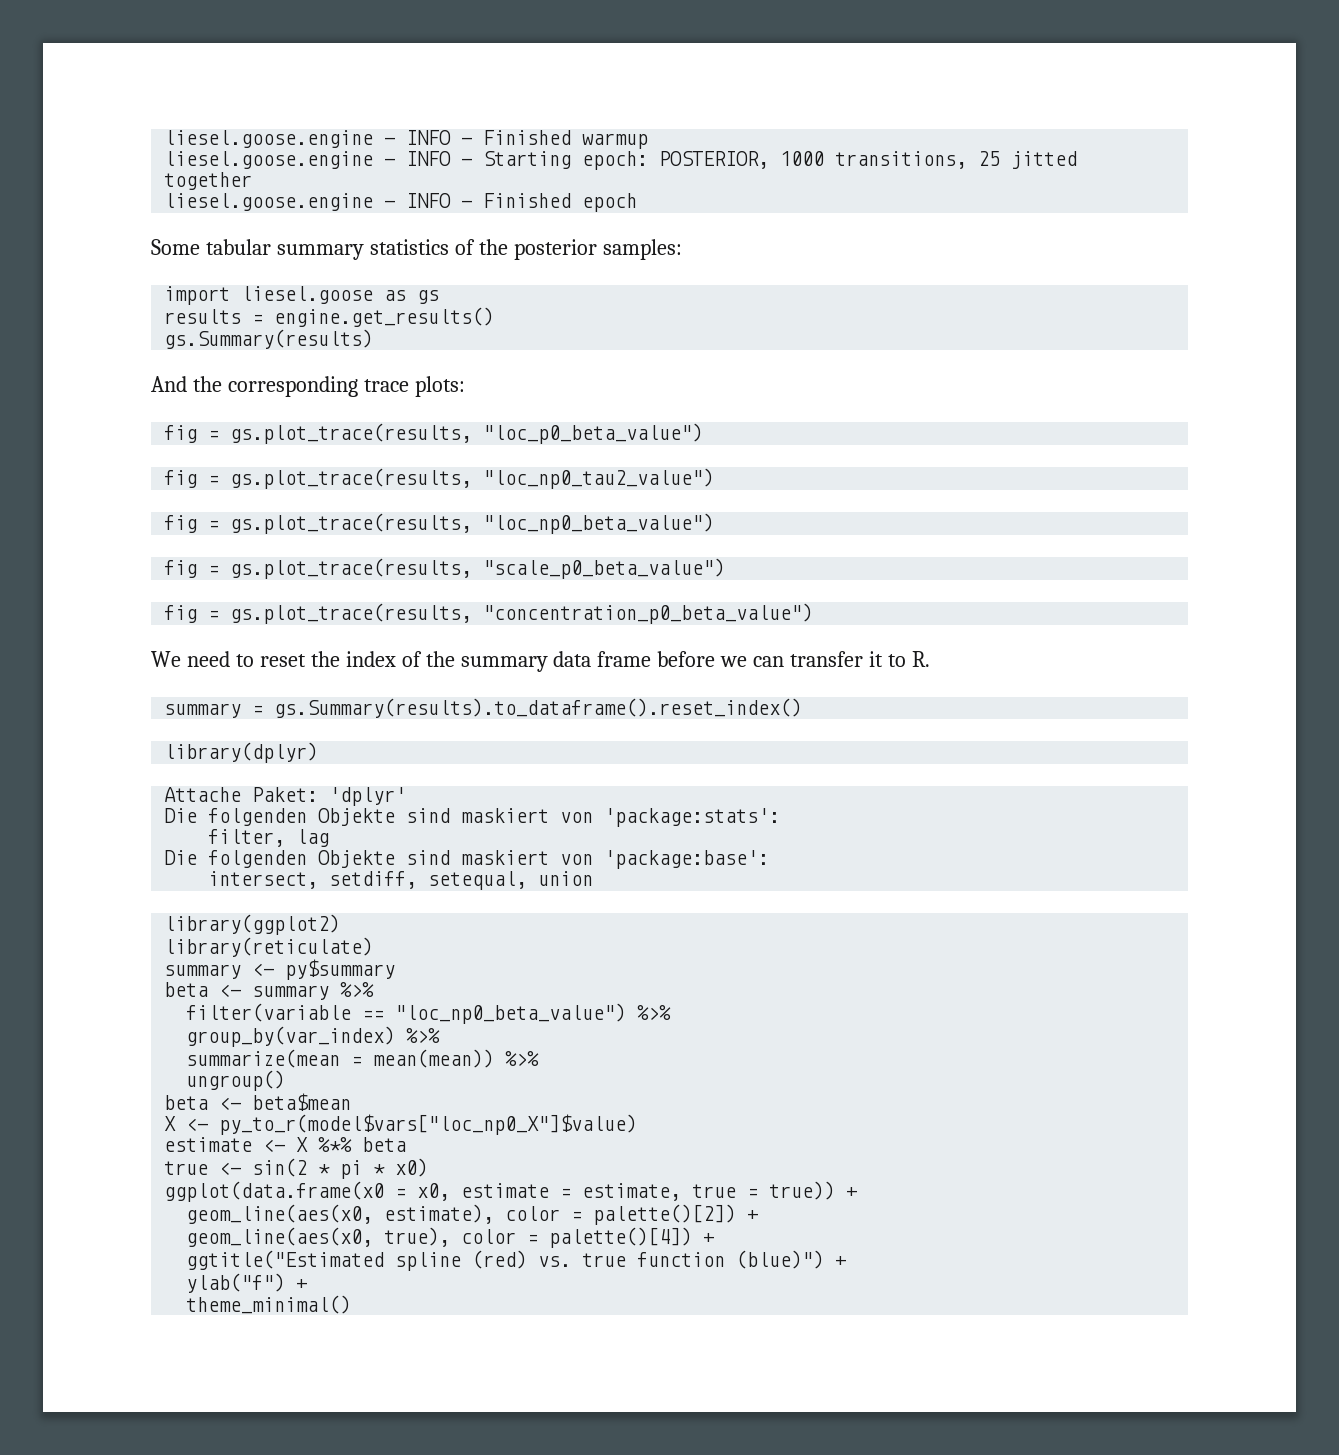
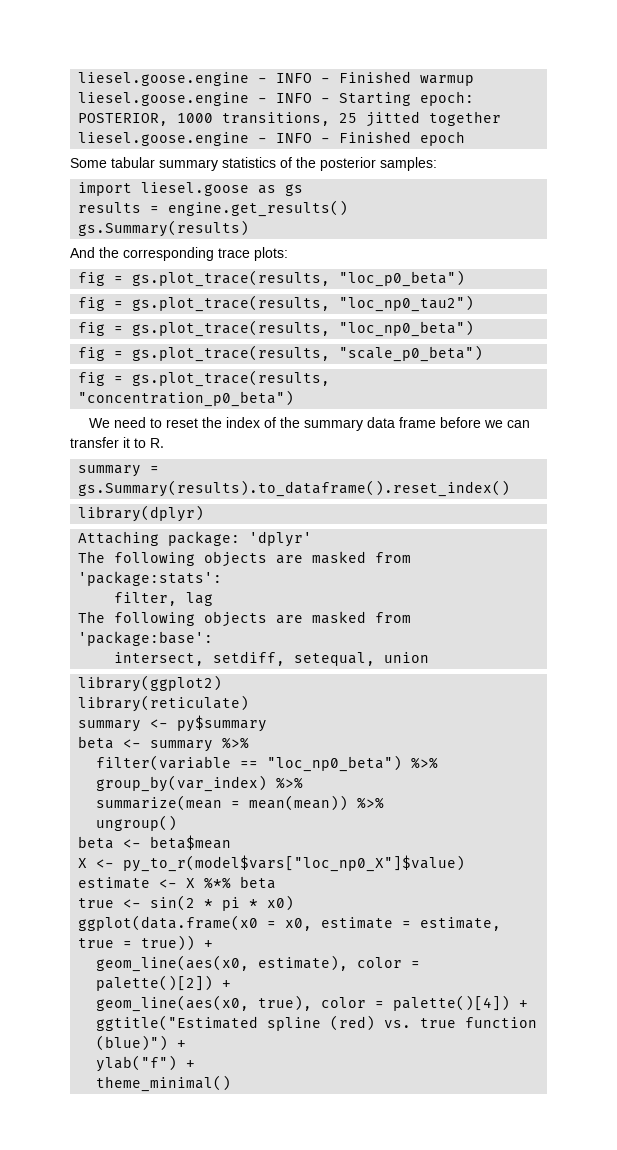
- fig = gs.plot_trace(results, "loc_p0_beta_value")
- fig = gs.plot_trace(results, "loc_np0_tau2_value")
- fig = gs.plot_trace(results, "loc_np0_beta_value")
- fig = gs.plot_trace(results, "scale_p0_beta_value")
- fig = gs.plot_trace(results, "concentration_p0_beta_value")
+ fig = gs.plot_trace(results, "loc_p0_beta")
+ fig = gs.plot_trace(results, "loc_np0_tau2")
+ fig = gs.plot_trace(results, "loc_np0_beta")
+ fig = gs.plot_trace(results, "scale_p0_beta")
+ fig = gs.plot_trace(results, "concentration_p0_beta")
- Attache Paket: 'dplyr'
+ Attaching package: 'dplyr'
- Die folgenden Objekte sind maskiert von 'package:stats':
+ The following objects are masked from 'package:stats':
  filter, lag
- Die folgenden Objekte sind maskiert von 'package:base':
+ The following objects are masked from 'package:base':
- filter(variable == "loc_np0_beta_value") %>%
+ filter(variable == "loc_np0_beta") %>%

